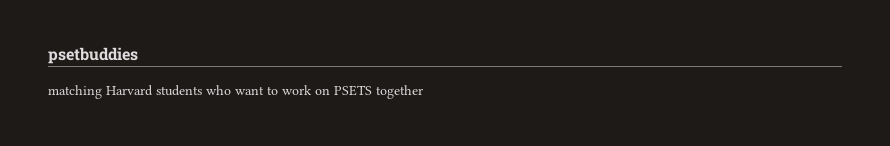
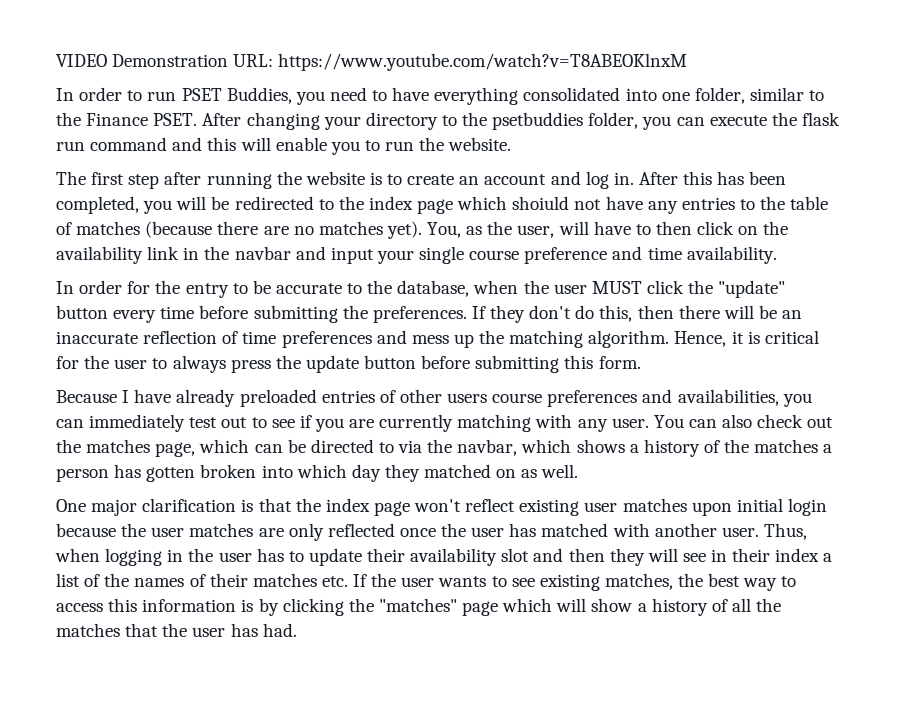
- psetbuddies
- matching Harvard students who want to work on PSETS together
+ VIDEO Demonstration URL: https://www.youtube.com/watch?v=T8ABEOKlnxM
+ In order to run PSET Buddies, you need to have everything consolidated into one folder, similar to the Finance PSET. After changing your directory to the psetbuddies folder, you can execute the flask run command and this will enable you to run the website.
+ The first step after running the website is to create an account and log in. After this has been completed, you will be redirected to the index page which shoiuld not have any entries to the table of matches (because there are no matches yet). You, as the user, will have to then click on the availability link in the navbar and input your single course preference and time availability.
+ In order for the entry to be accurate to the database, when the user MUST click the "update" button every time before submitting the preferences. If they don't do this, then there will be an inaccurate reflection of time preferences and mess up the matching algorithm. Hence, it is critical for the user to always press the update button before submitting this form.
+ Because I have already preloaded entries of other users course preferences and availabilities, you can immediately test out to see if you are currently matching with any user. You can also check out the matches page, which can be directed to via the navbar, which shows a history of the matches a person has gotten broken into which day they matched on as well.
+ One major clarification is that the index page won't reflect existing user matches upon initial login because the user matches are only reflected once the user has matched with another user. Thus, when logging in the user has to update their availability slot and then they will see in their index a list of the names of their matches etc. If the user wants to see existing matches, the best way to access this information is by clicking the "matches" page which will show a history of all the matches that the user has had.

